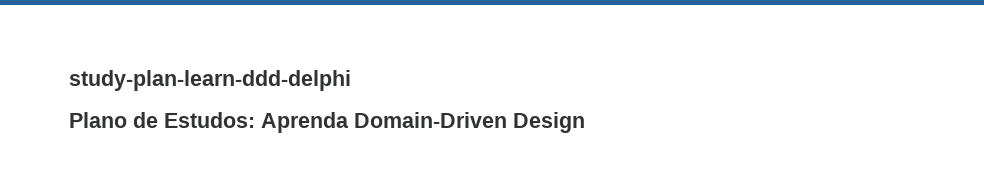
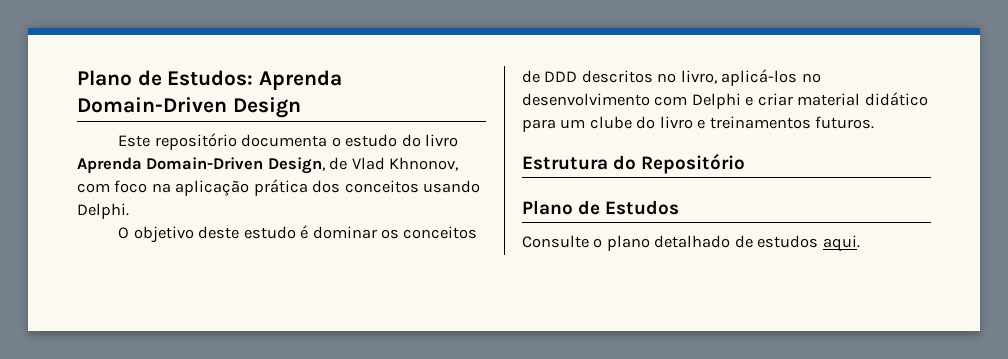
- study-plan-learn-ddd-delphi
+ Este repositório documenta o estudo do livro Aprenda Domain-Driven Design, de Vlad Khnonov, com foco na aplicação prática dos conceitos usando Delphi.
+ O objetivo deste estudo é dominar os conceitos de DDD descritos no livro, aplicá-los no desenvolvimento com Delphi e criar material didático para um clube do livro e treinamentos futuros.
+ Estrutura do Repositório
+ Plano de Estudos
+ Consulte o plano detalhado de estudos aqui.

